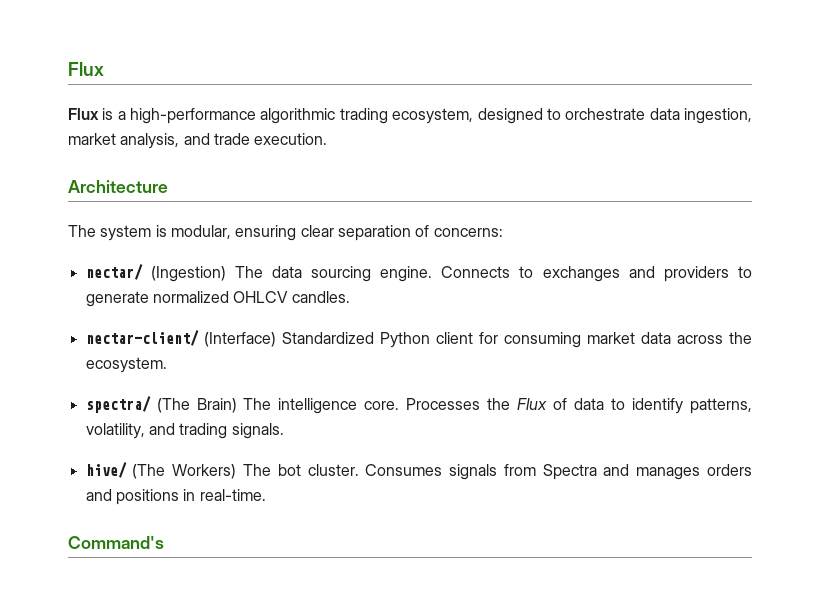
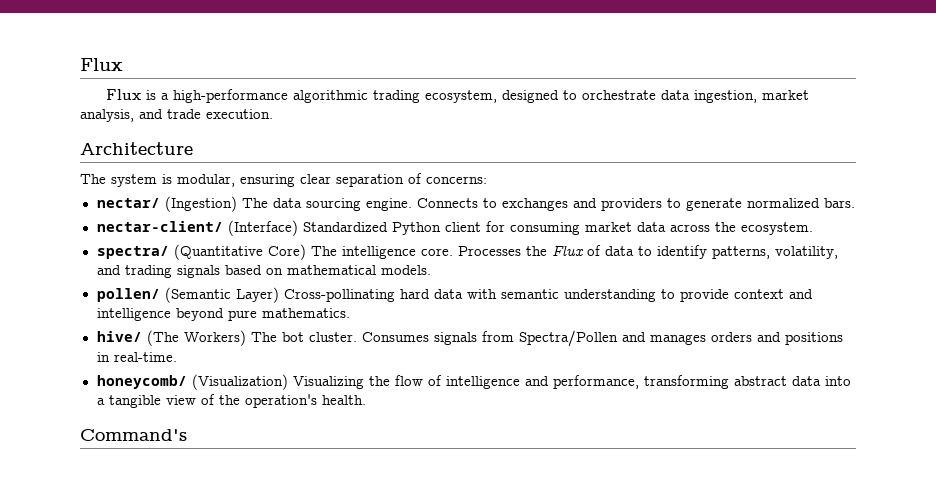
- Connects to exchanges and providers to generate normalized OHLCV candles.
+ Connects to exchanges and providers to generate normalized bars.
- spectra/ (The Brain) The intelligence core.
+ spectra/ (Quantitative Core) The intelligence core.
- Processes the Flux of data to identify patterns, volatility, and trading signals.
+ Processes the Flux of data to identify patterns, volatility, and trading signals based on mathematical models.
+ pollen/ (Semantic Layer) Cross-pollinating hard data with semantic understanding to provide context and intelligence beyond pure mathematics.
- Consumes signals from Spectra and manages orders and positions in real-time.
+ Consumes signals from Spectra/Pollen and manages orders and positions in real-time.
+ honeycomb/ (Visualization) Visualizing the flow of intelligence and performance, transforming abstract data into a tangible view of the operation's health.

